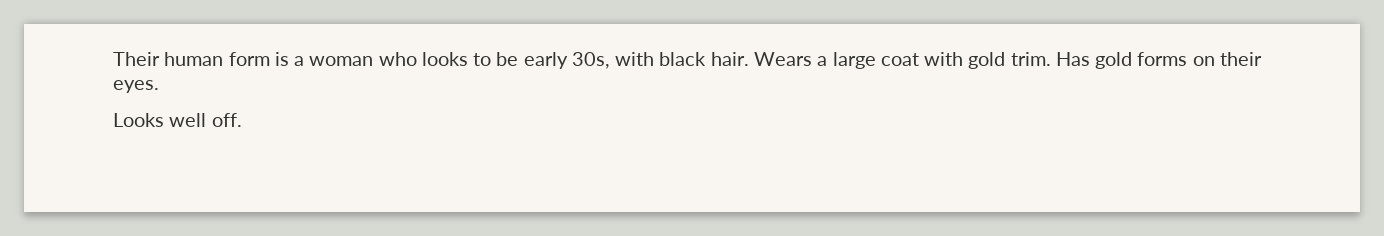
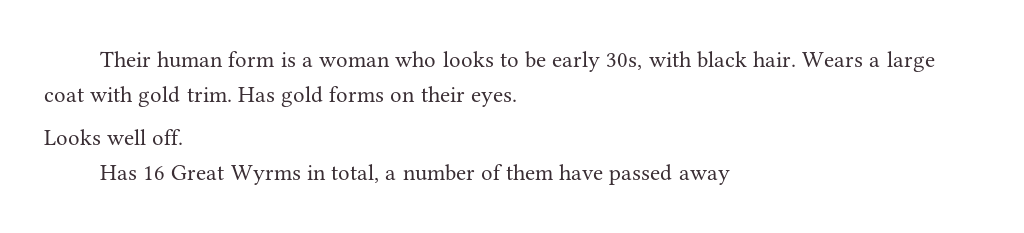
+ Has 16 Great Wyrms in total, a number of them have passed away

